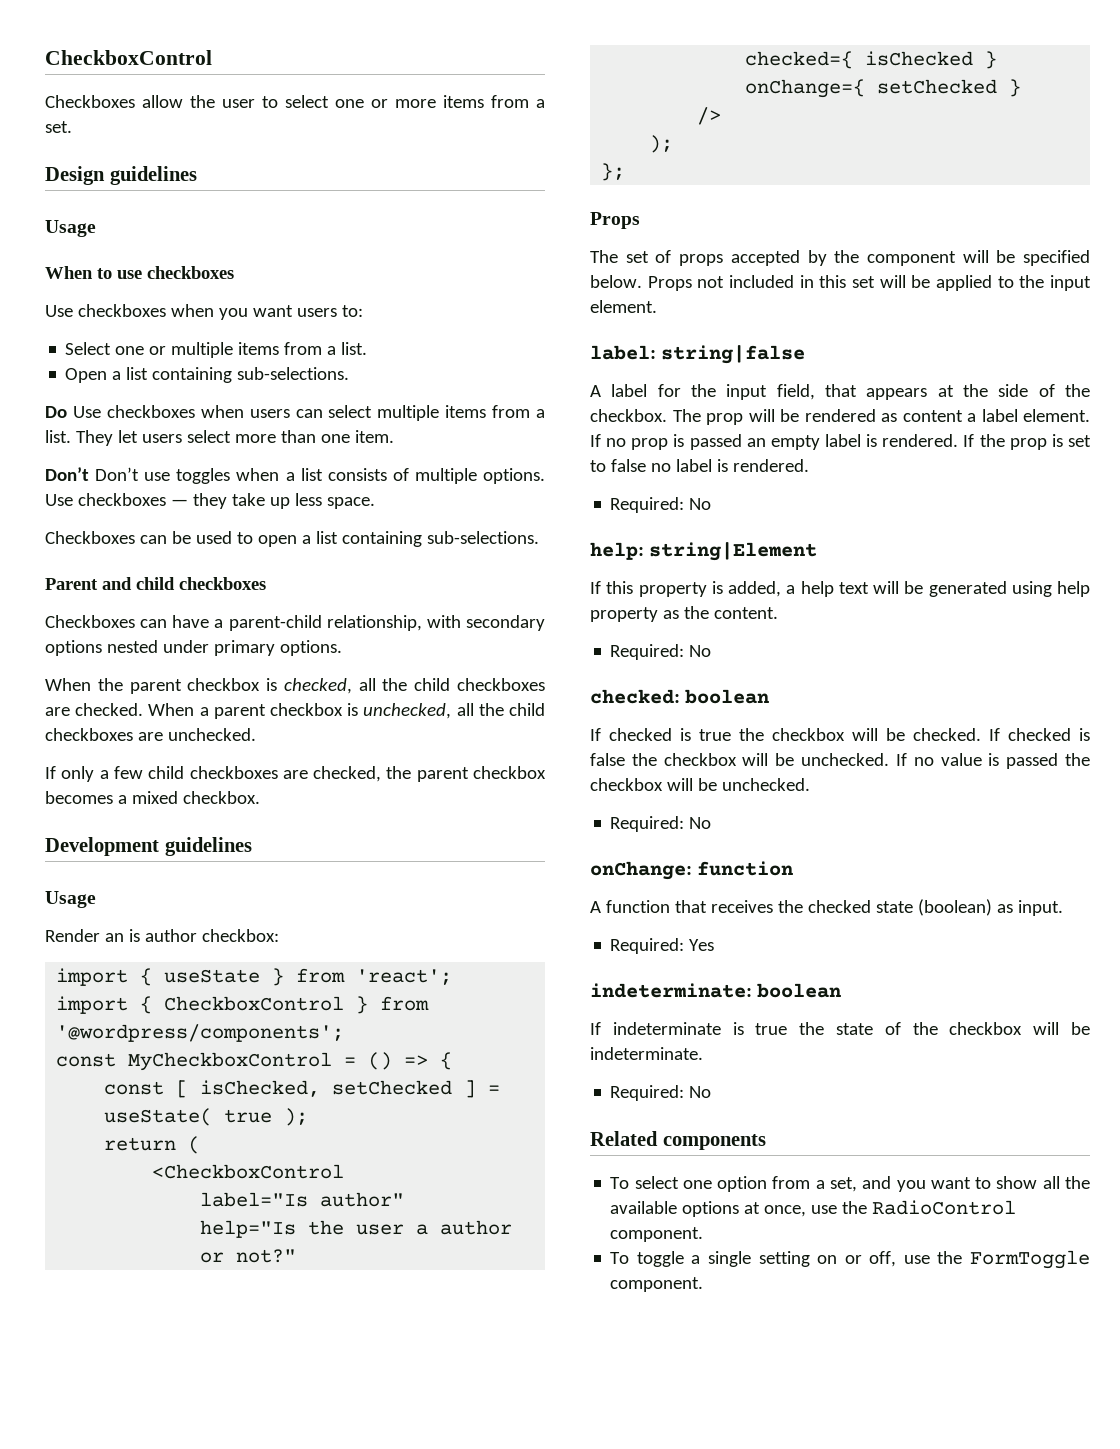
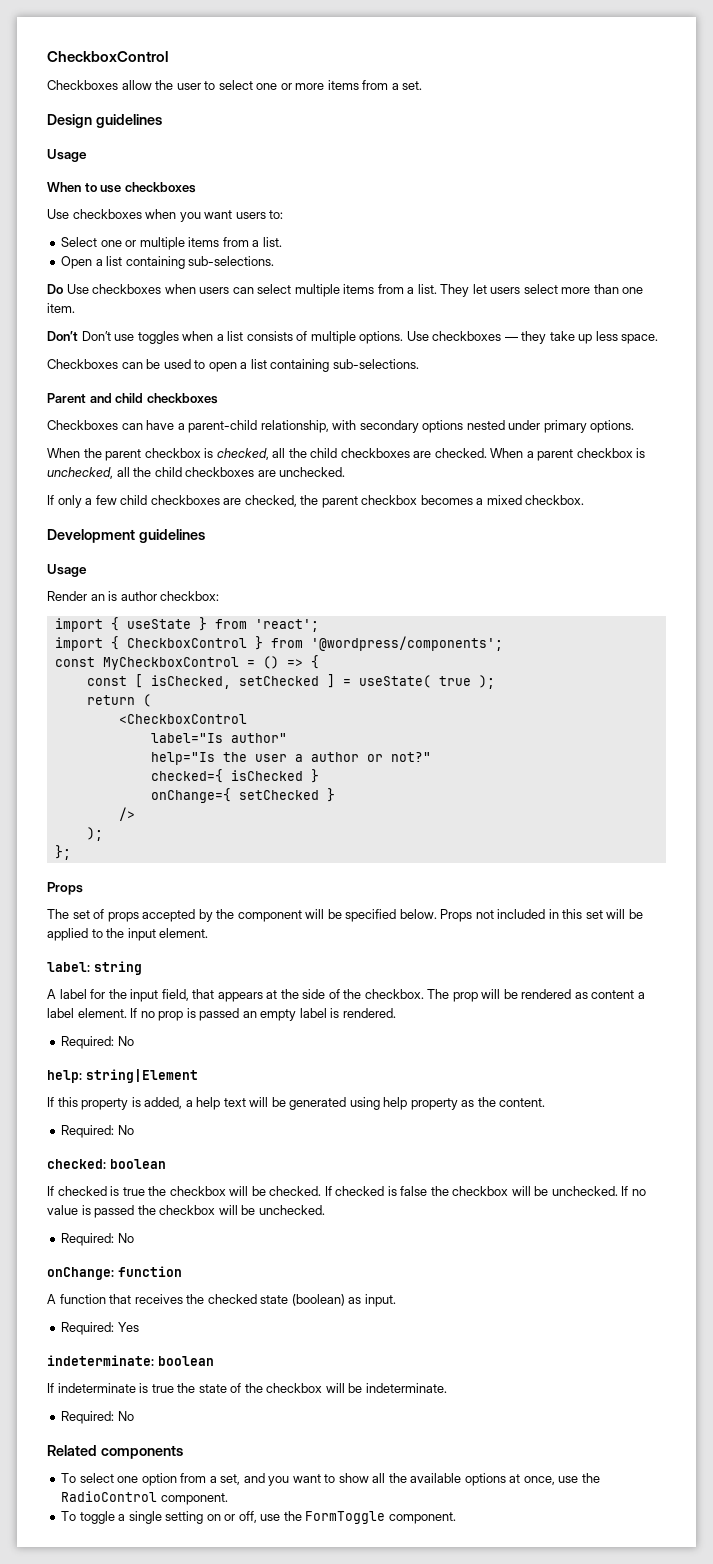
- label: string|false
+ label: string
- If the prop is set to false no label is rendered.

